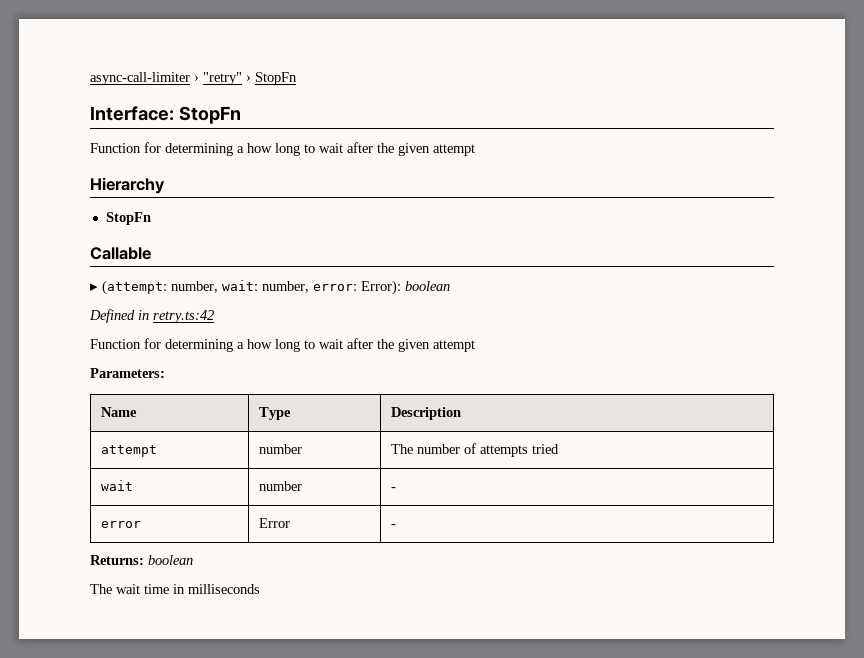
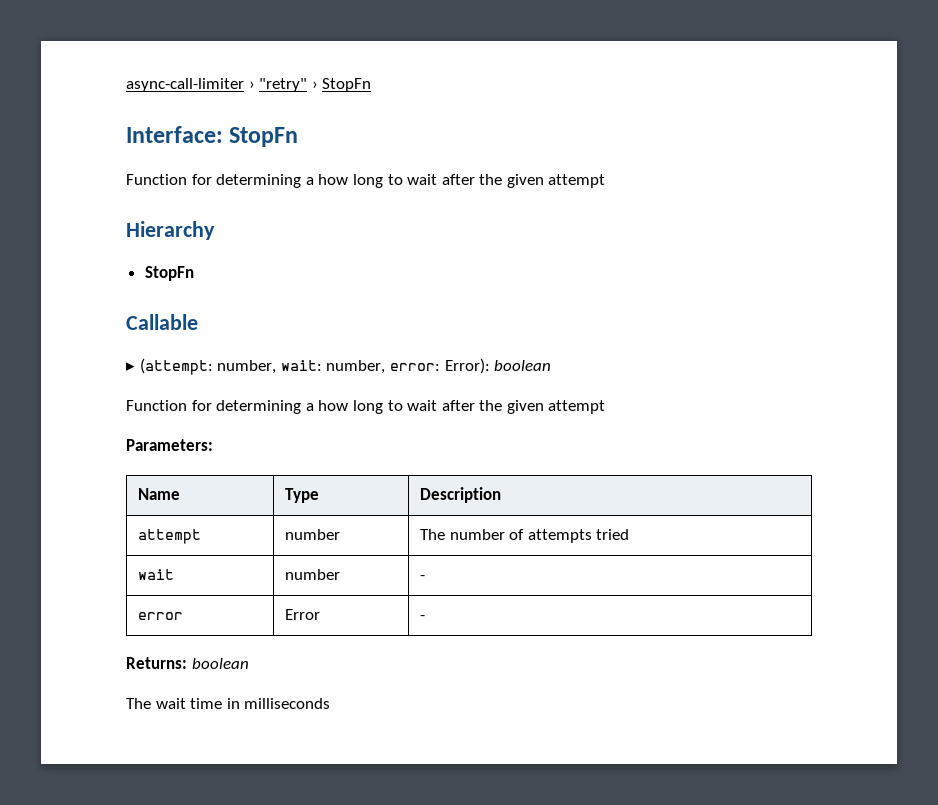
- Defined in retry.ts:42

